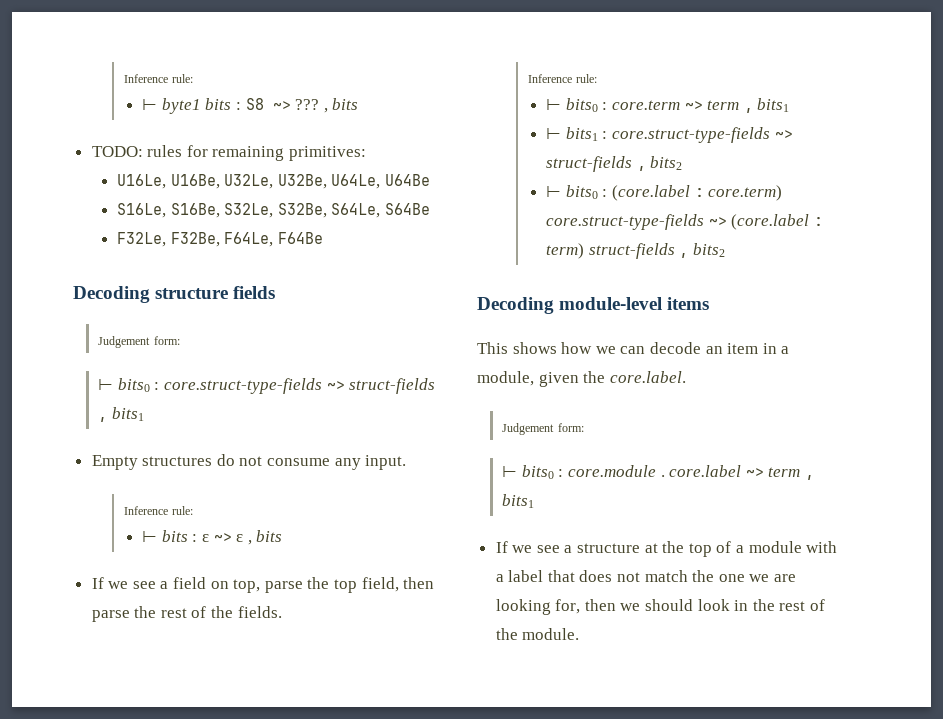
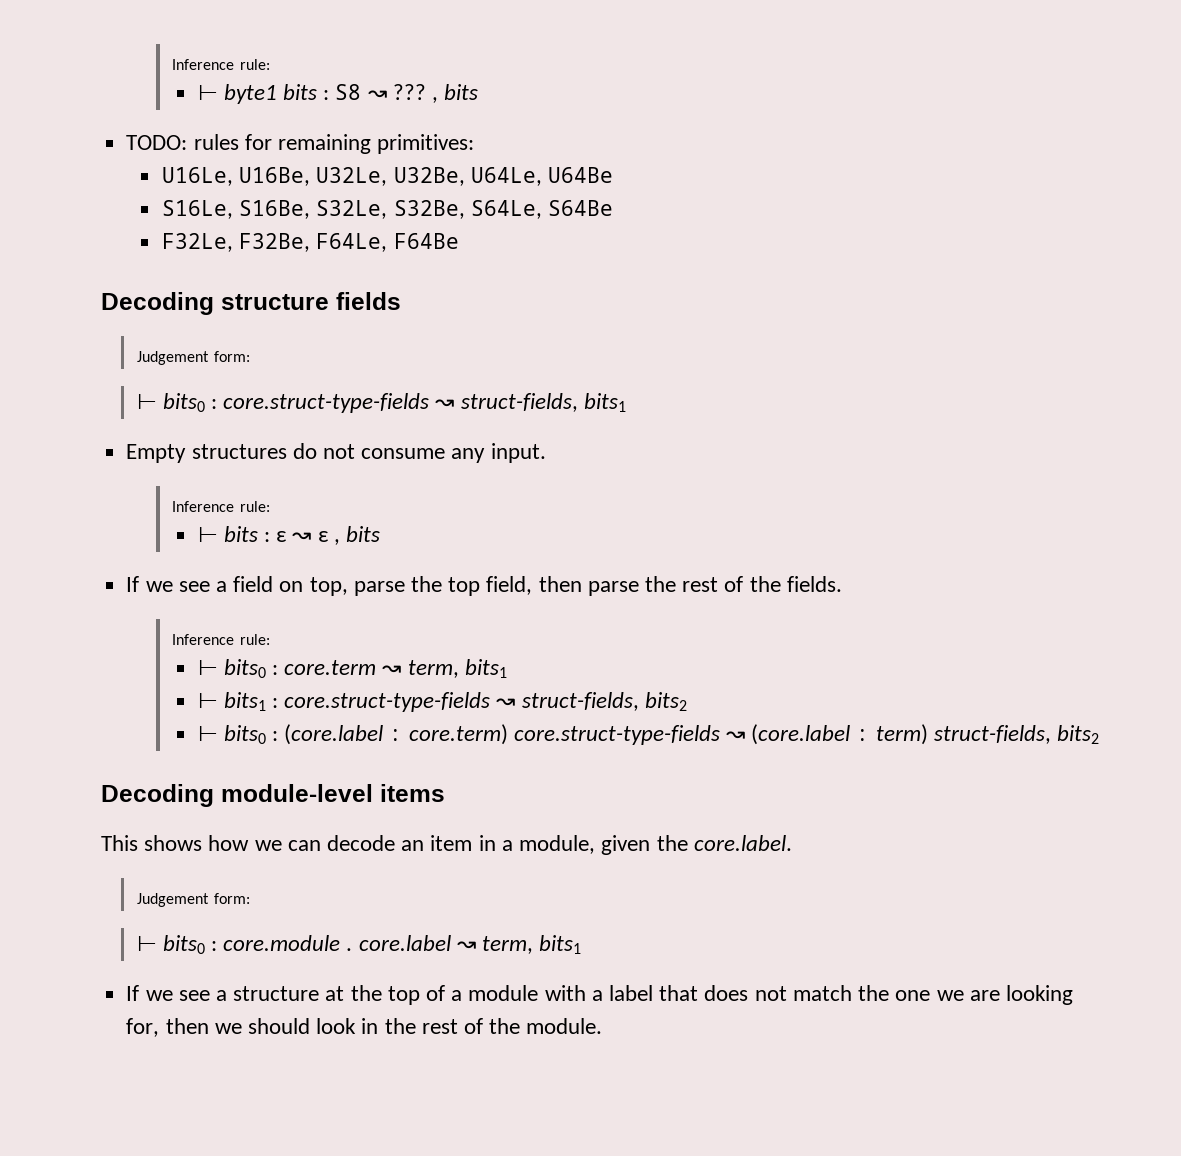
- ⊢ byte1 bits : S8 ~> ??? , bits
+ ⊢ byte1 bits : S8 ↝ ??? , bits
- ⊢ bits0 : core.struct-type-fields ~> struct-fields , bits1
+ ⊢ bits0 : core.struct-type-fields ↝ struct-fields, bits1
- ⊢ bits : ε ~> ε , bits
+ ⊢ bits : ε ↝ ε , bits
- ⊢ bits0 : core.term ~> term , bits1
+ ⊢ bits0 : core.term ↝ term, bits1
- ⊢ bits1 : core.struct-type-fields ~> struct-fields , bits2
+ ⊢ bits1 : core.struct-type-fields ↝ struct-fields, bits2
- ⊢ bits0 : (core.label : core.term) core.struct-type-fields ~> (core.label : term) struct-fields , bits2
+ ⊢ bits0 : (core.label : core.term) core.struct-type-fields ↝ (core.label : term) struct-fields, bits2
- ⊢ bits0 : core.module . core.label ~> term , bits1
+ ⊢ bits0 : core.module . core.label ↝ term, bits1

